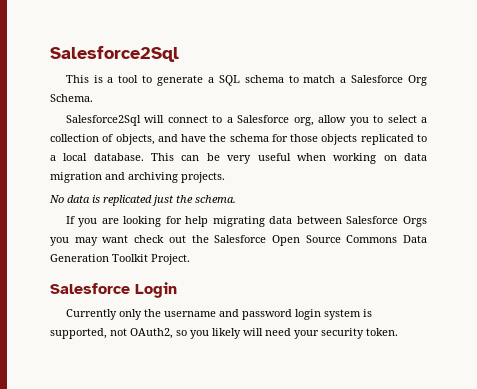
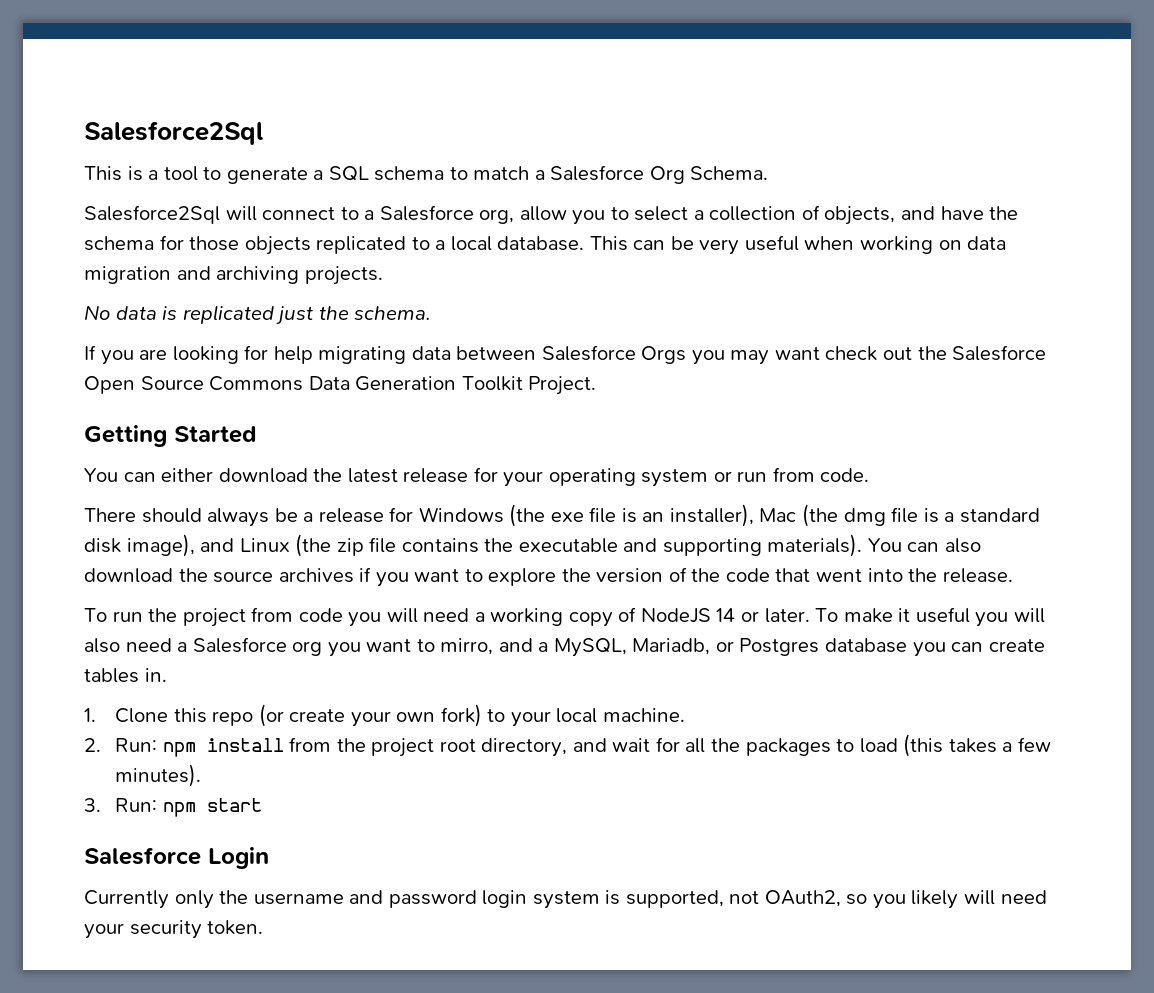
+ Getting Started
+ You can either download the latest release for your operating system or run from code.
+ There should always be a release for Windows (the exe file is an installer), Mac (the dmg file is a standard disk image), and Linux (the zip file contains the executable and supporting materials). You can also download the source archives if you want to explore the version of the code that went into the release.
+ To run the project from code you will need a working copy of NodeJS 14 or later. To make it useful you will also need a Salesforce org you want to mirro, and a MySQL, Mariadb, or Postgres database you can create tables in.
+ 1. Clone this repo (or create your own fork) to your local machine.
+ 2. Run: npm install from the project root directory, and wait for all the packages to load (this takes a few minutes).
+ 3. Run: npm start

